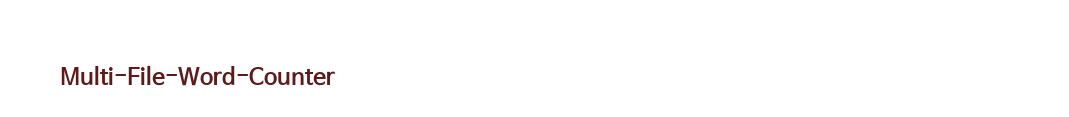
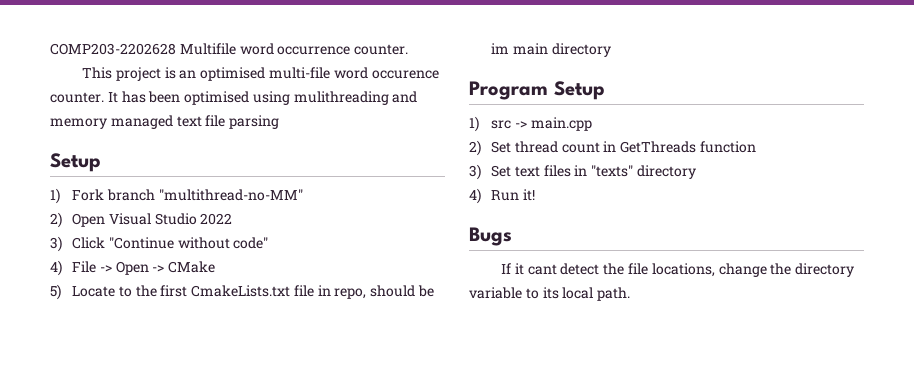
- Multi-File-Word-Counter
+ COMP203-2202628 Multifile word occurrence counter.
+ This project is an optimised multi-file word occurence counter. It has been optimised using mulithreading and memory managed text file parsing
+ Setup
+ 1) Fork branch "multithread-no-MM"
+ 2) Open Visual Studio 2022
+ 3) Click "Continue without code"
+ 4) File -> Open -> CMake
+ 5) Locate to the first CmakeLists.txt file in repo, should be im main directory
+ Program Setup
+ 1) src -> main.cpp
+ 2) Set thread count in GetThreads function
+ 3) Set text files in "texts" directory
+ 4) Run it!
+ Bugs
+ If it cant detect the file locations, change the directory variable to its local path.

